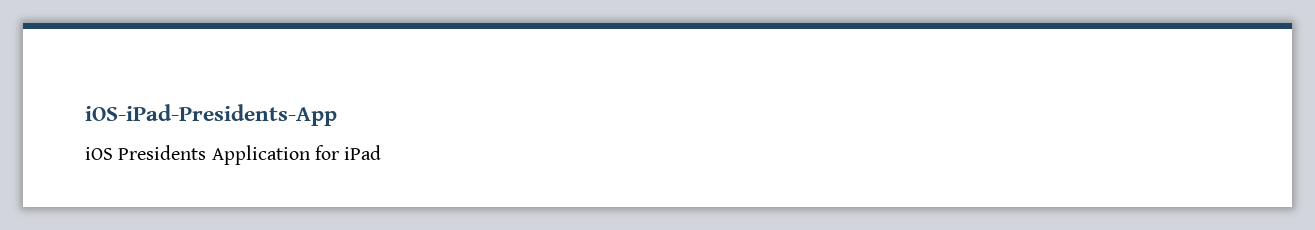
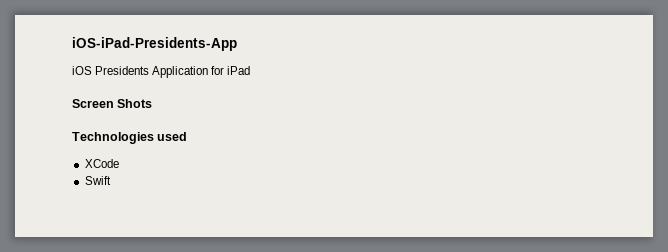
+ Screen Shots
+ Technologies used
+ XCode
+ Swift

